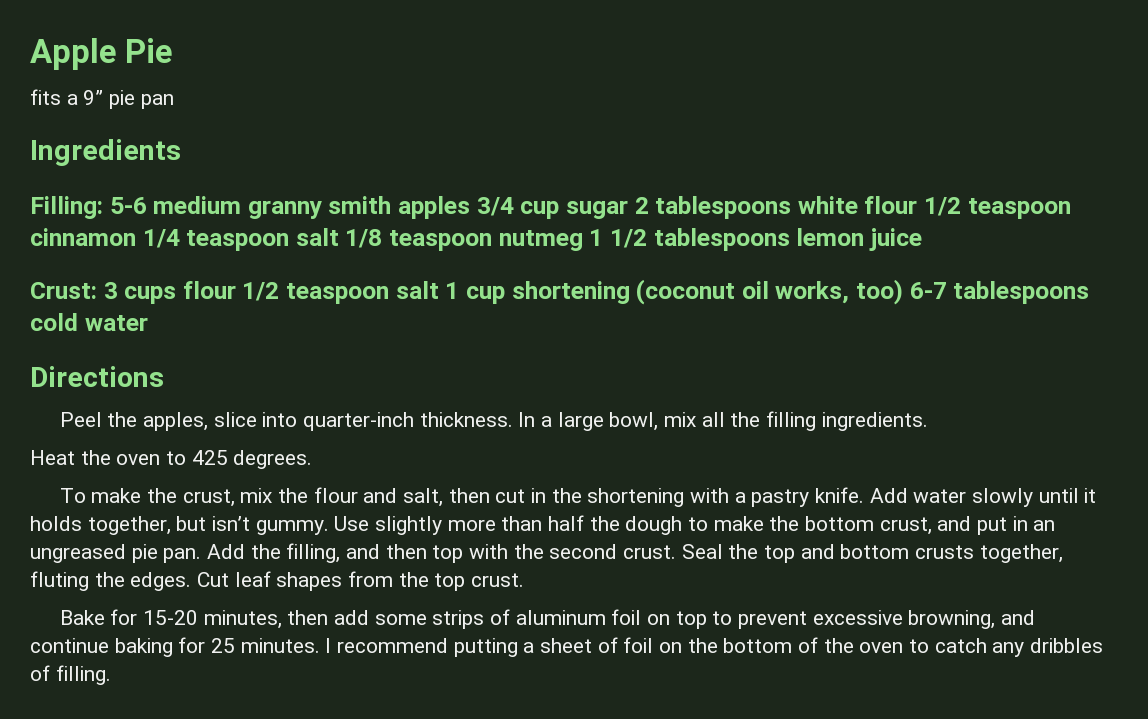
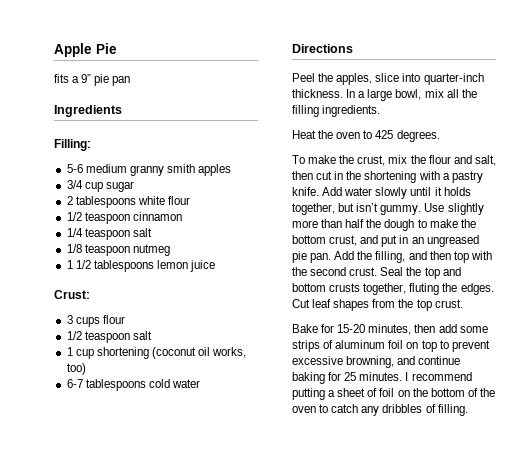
- Filling: 5-6 medium granny smith apples 3/4 cup sugar 2 tablespoons white flour 1/2 teaspoon cinnamon 1/4 teaspoon salt 1/8 teaspoon nutmeg 1 1/2 tablespoons lemon juice
+ Filling:
+ 5-6 medium granny smith apples
+ 3/4 cup sugar
+ 2 tablespoons white flour
+ 1/2 teaspoon cinnamon
+ 1/4 teaspoon salt
+ 1/8 teaspoon nutmeg
+ 1 1/2 tablespoons lemon juice
- Crust: 3 cups flour 1/2 teaspoon salt 1 cup shortening (coconut oil works, too) 6-7 tablespoons cold water
+ Crust:
+ 3 cups flour
+ 1/2 teaspoon salt
+ 1 cup shortening (coconut oil works, too)
+ 6-7 tablespoons cold water

